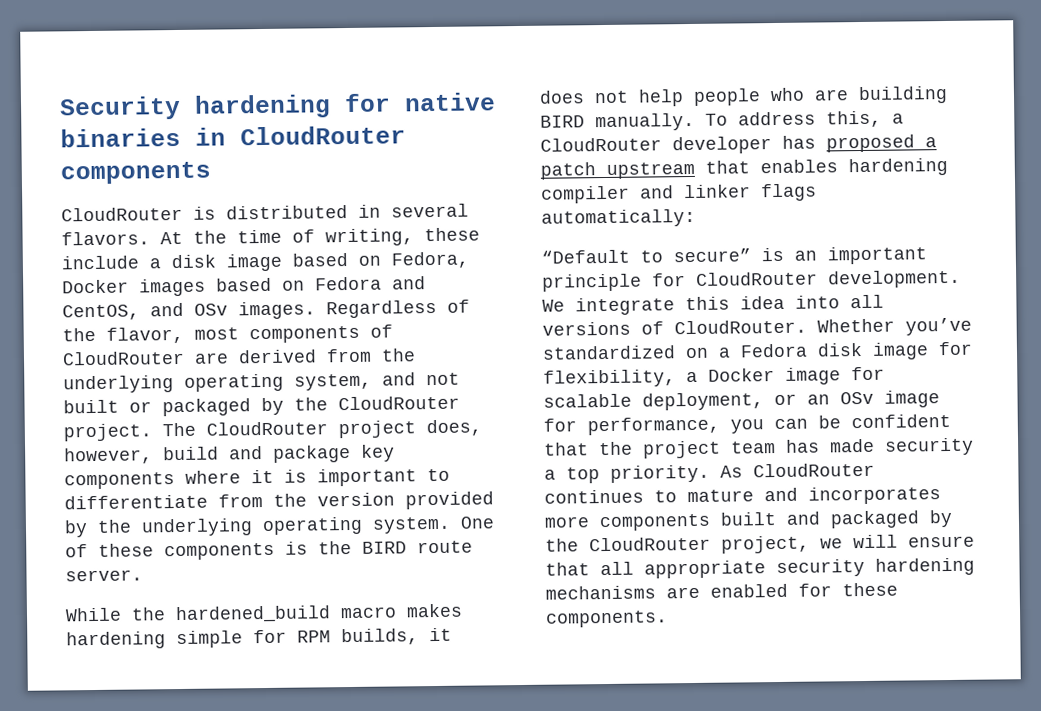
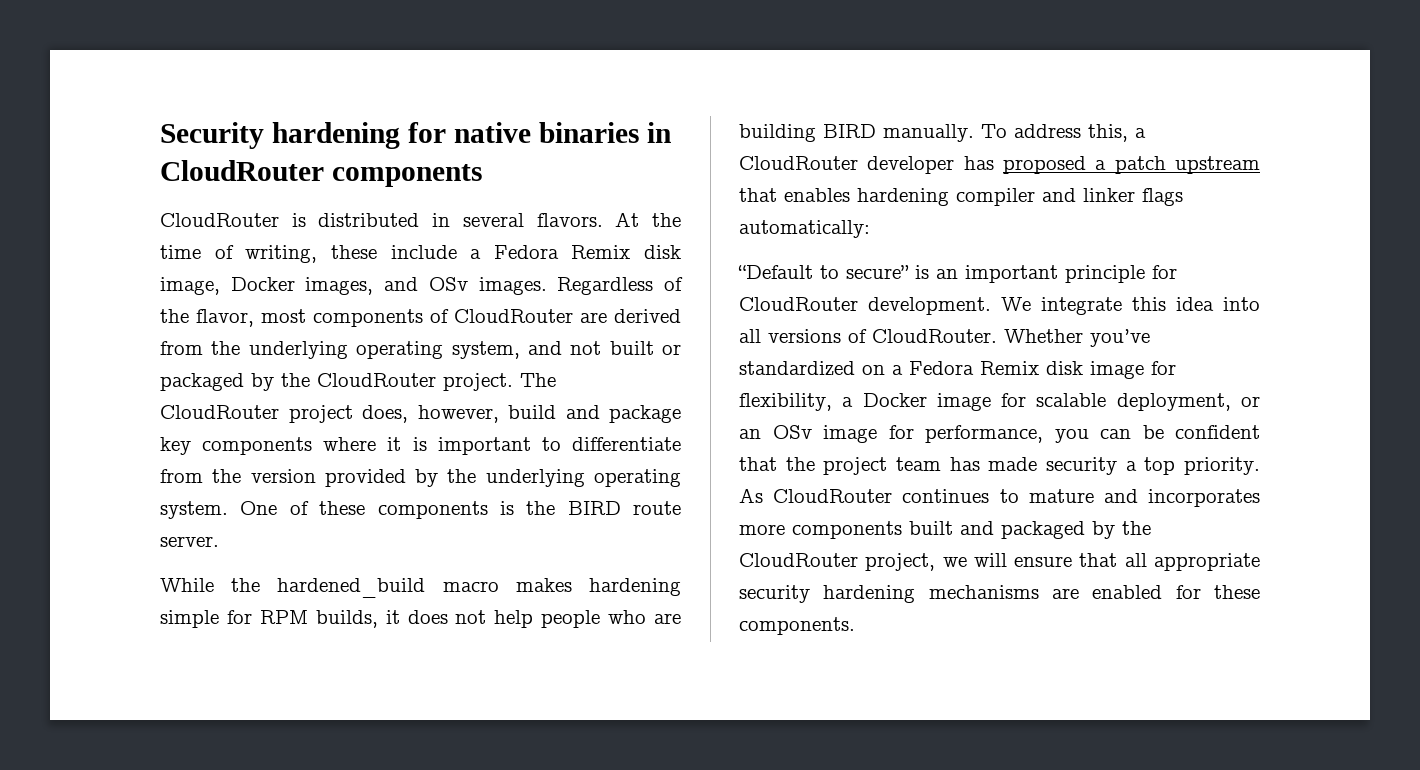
- At the time of writing, these include a disk image based on Fedora, Docker images based on Fedora and CentOS, and OSv images.
+ At the time of writing, these include a Fedora Remix disk image, Docker images, and OSv images.
- Whether you’ve standardized on a Fedora disk image for flexibility, a Docker image for scalable deployment, or an OSv image for performance, you can be confident that the project team has made security a top priority.
+ Whether you’ve standardized on a Fedora Remix disk image for flexibility, a Docker image for scalable deployment, or an OSv image for performance, you can be confident that the project team has made security a top priority.

